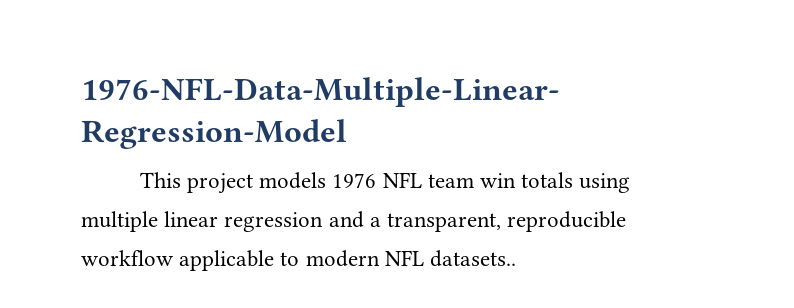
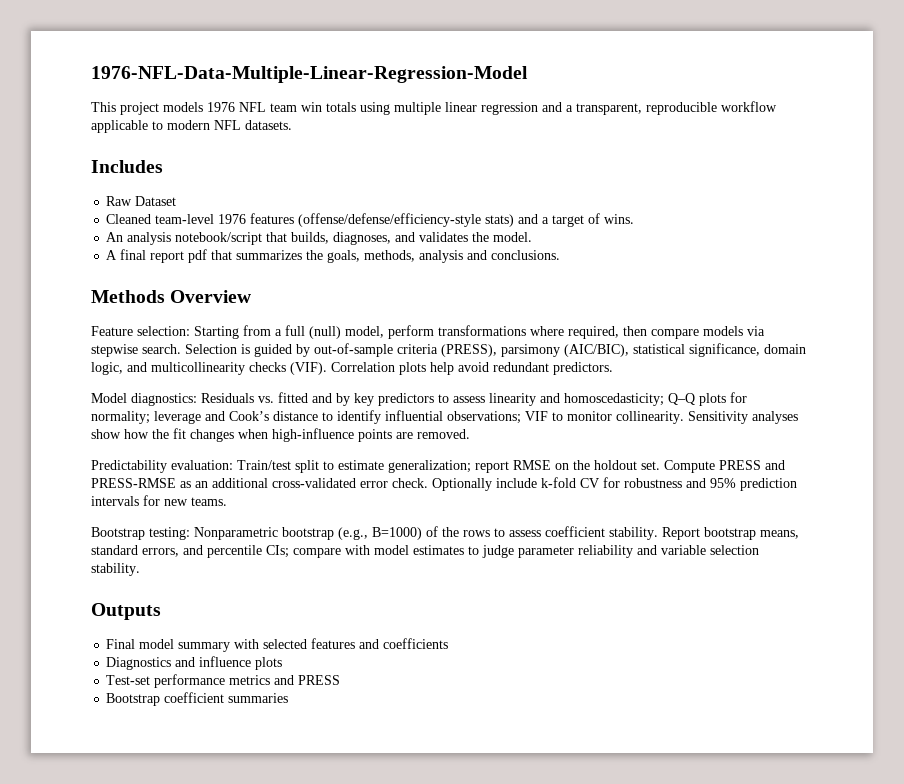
- This project models 1976 NFL team win totals using multiple linear regression and a transparent, reproducible workflow applicable to modern NFL datasets..
+ This project models 1976 NFL team win totals using multiple linear regression and a transparent, reproducible workflow applicable to modern NFL datasets.
+ Includes
+ Raw Dataset
+ Cleaned team-level 1976 features (offense/defense/efficiency-style stats) and a target of wins.
+ An analysis notebook/script that builds, diagnoses, and validates the model.
+ A final report pdf that summarizes the goals, methods, analysis and conclusions.
+ Methods Overview
+ Feature selection: Starting from a full (null) model, perform transformations where required, then compare models via stepwise search. Selection is guided by out-of-sample criteria (PRESS), parsimony (AIC/BIC), statistical significance, domain logic, and multicollinearity checks (VIF). Correlation plots help avoid redundant predictors.
+ Model diagnostics: Residuals vs. fitted and by key predictors to assess linearity and homoscedasticity; Q–Q plots for normality; leverage and Cook’s distance to identify influential observations; VIF to monitor collinearity. Sensitivity analyses show how the fit changes when high-influence points are removed.
+ Predictability evaluation: Train/test split to estimate generalization; report RMSE on the holdout set. Compute PRESS and PRESS-RMSE as an additional cross-validated error check. Optionally include k-fold CV for robustness and 95% prediction intervals for new teams.
+ Bootstrap testing: Nonparametric bootstrap (e.g., B=1000) of the rows to assess coefficient stability. Report bootstrap means, standard errors, and percentile CIs; compare with model estimates to judge parameter reliability and variable selection stability.
+ Outputs
+ Final model summary with selected features and coefficients
+ Diagnostics and influence plots
+ Test-set performance metrics and PRESS
+ Bootstrap coefficient summaries

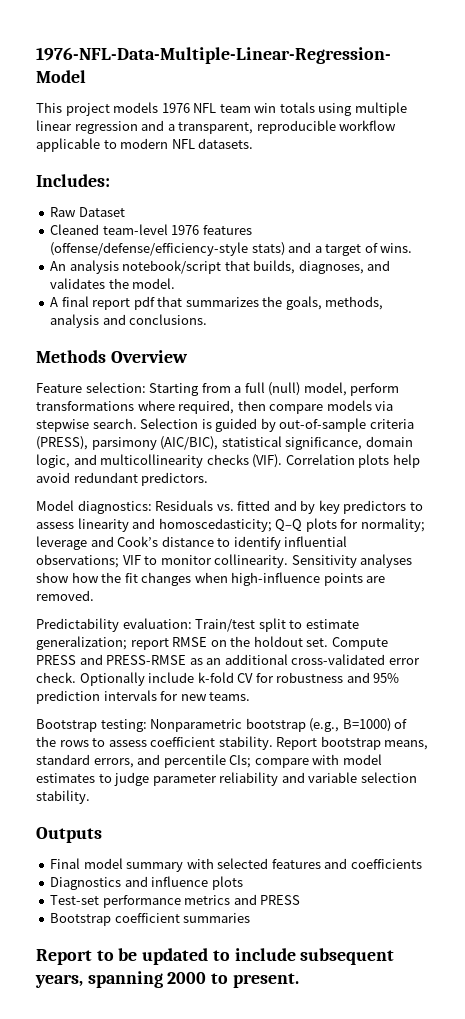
- Includes
+ Includes:
+ Report to be updated to include subsequent years, spanning 2000 to present.

